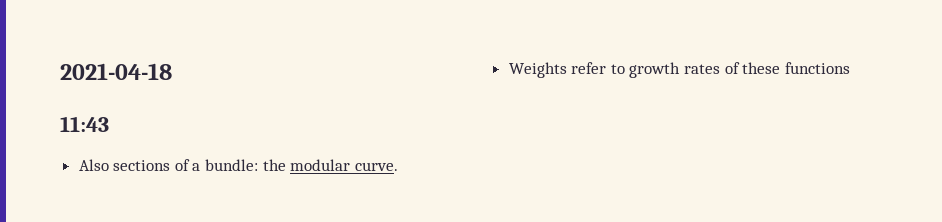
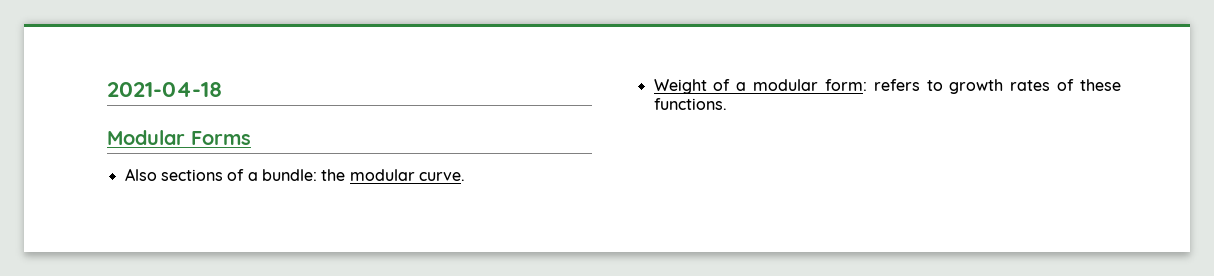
- 11:43
+ Modular Forms
- Weights refer to growth rates of these functions
+ Weight of a modular form: refers to growth rates of these functions.

